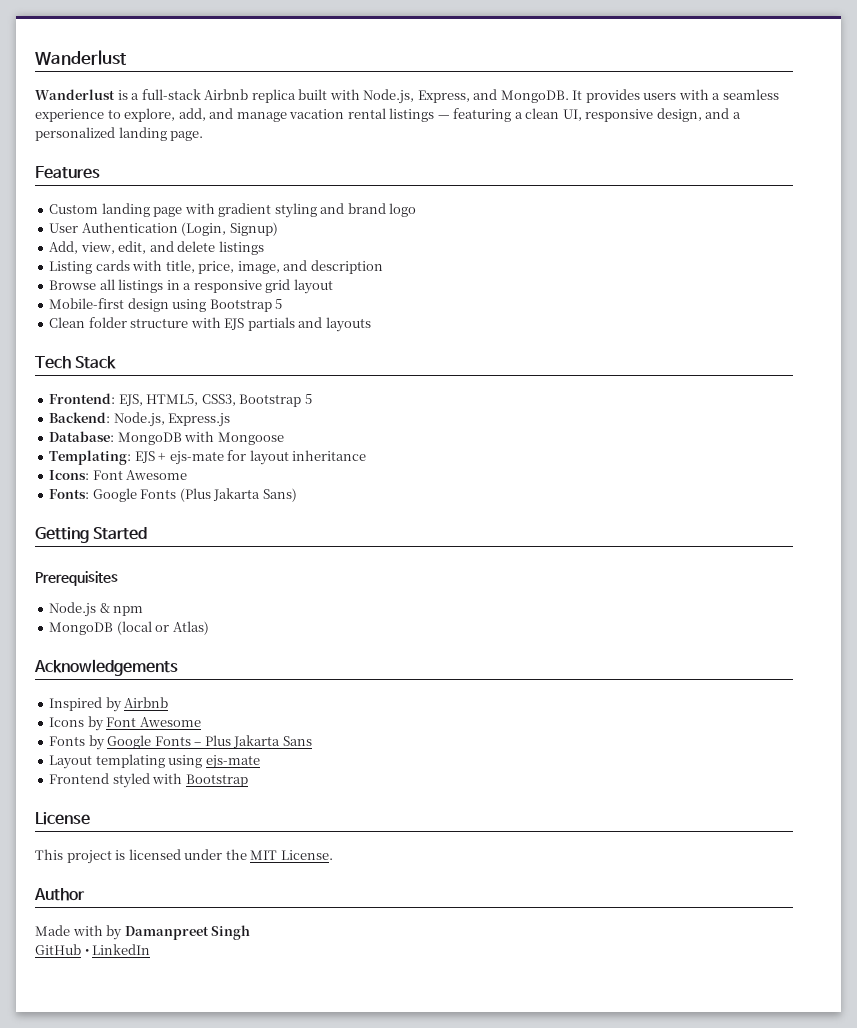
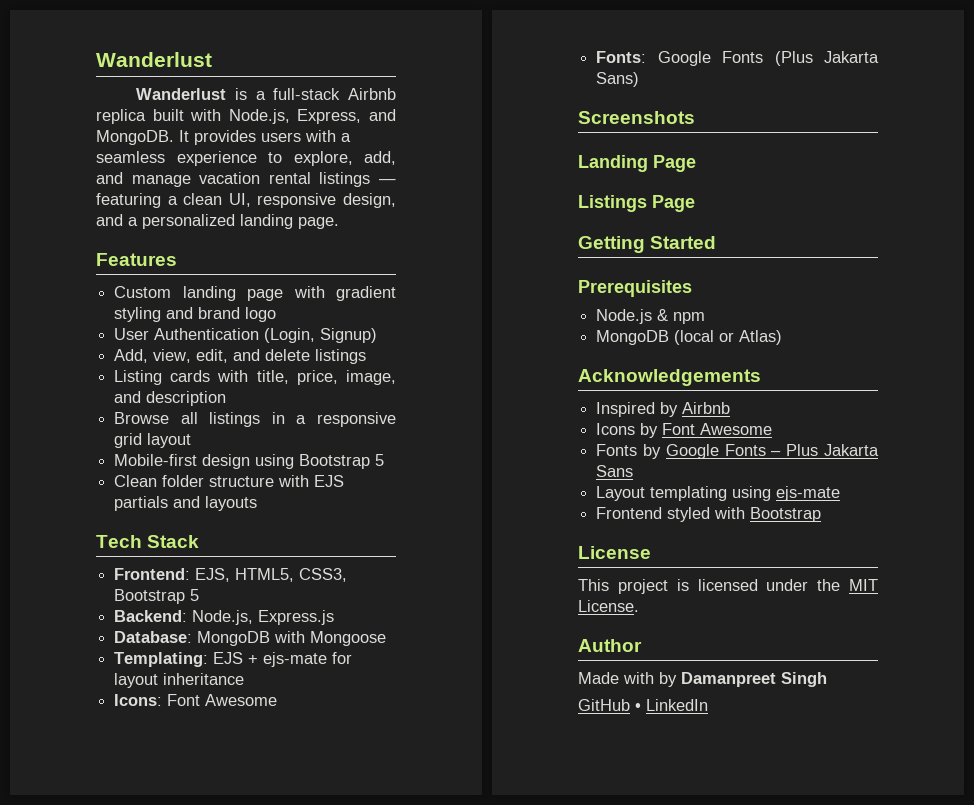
+ Screenshots
+ Landing Page
+ Listings Page

